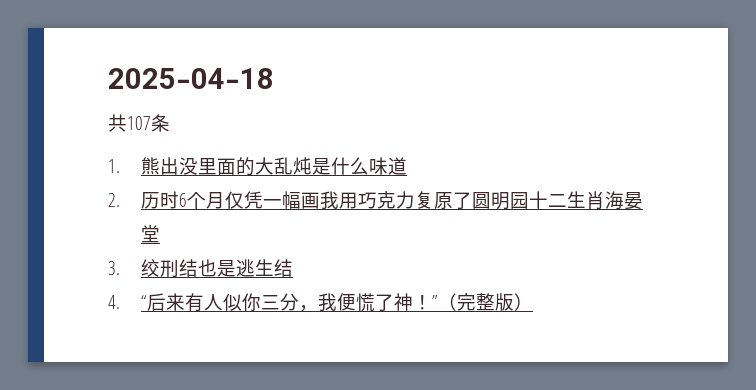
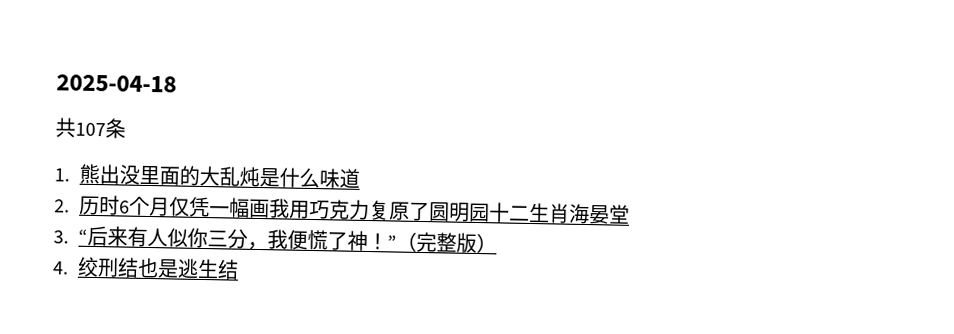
- 3.绞刑结也是逃生结
- 4. “后来有人似你三分，我便慌了神！”（完整版）
+ 3. “后来有人似你三分，我便慌了神！”（完整版）
+ 4.绞刑结也是逃生结

